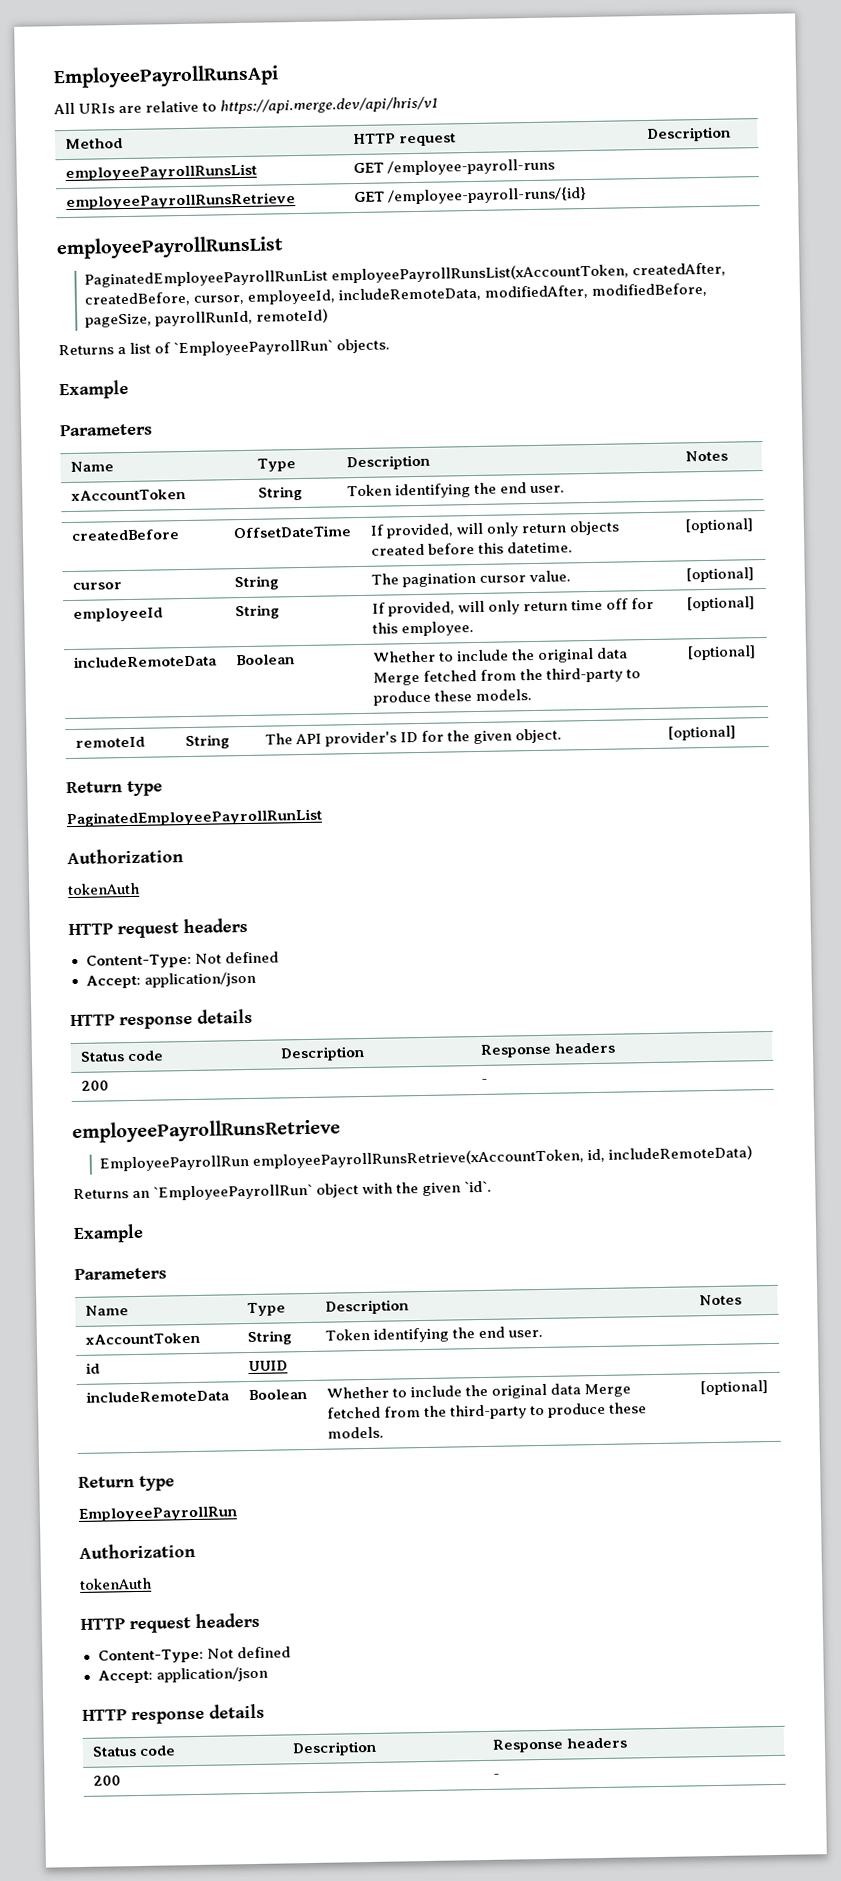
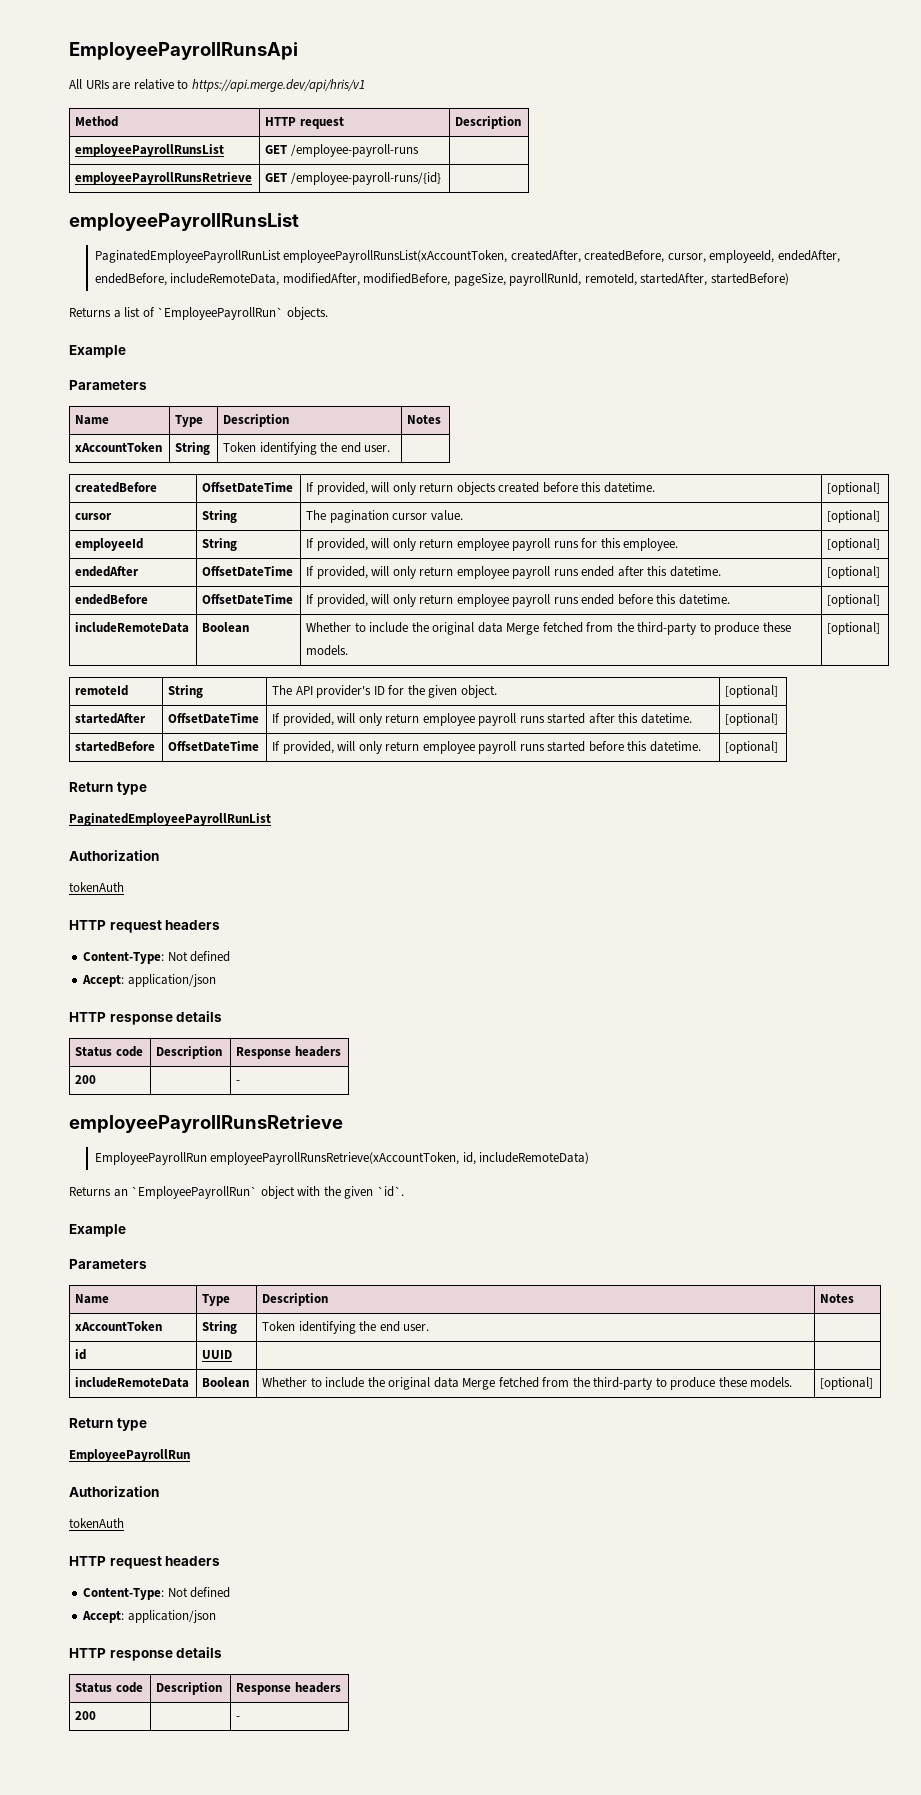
- PaginatedEmployeePayrollRunList employeePayrollRunsList(xAccountToken, createdAfter, createdBefore, cursor, employeeId, includeRemoteData, modifiedAfter, modifiedBefore, pageSize, payrollRunId, remoteId)
+ PaginatedEmployeePayrollRunList employeePayrollRunsList(xAccountToken, createdAfter, createdBefore, cursor, employeeId, endedAfter, endedBefore, includeRemoteData, modifiedAfter, modifiedBefore, pageSize, payrollRunId, remoteId, startedAfter, startedBefore)
- employeeId | String | If provided, will only return time off for this employee. | [optional]
+ employeeId | String | If provided, will only return employee payroll runs for this employee. | [optional]
+ endedAfter | OffsetDateTime | If provided, will only return employee payroll runs ended after this datetime. | [optional]
+ endedBefore | OffsetDateTime | If provided, will only return employee payroll runs ended before this datetime. | [optional]
+ startedAfter | OffsetDateTime | If provided, will only return employee payroll runs started after this datetime. | [optional]
+ startedBefore | OffsetDateTime | If provided, will only return employee payroll runs started before this datetime. | [optional]

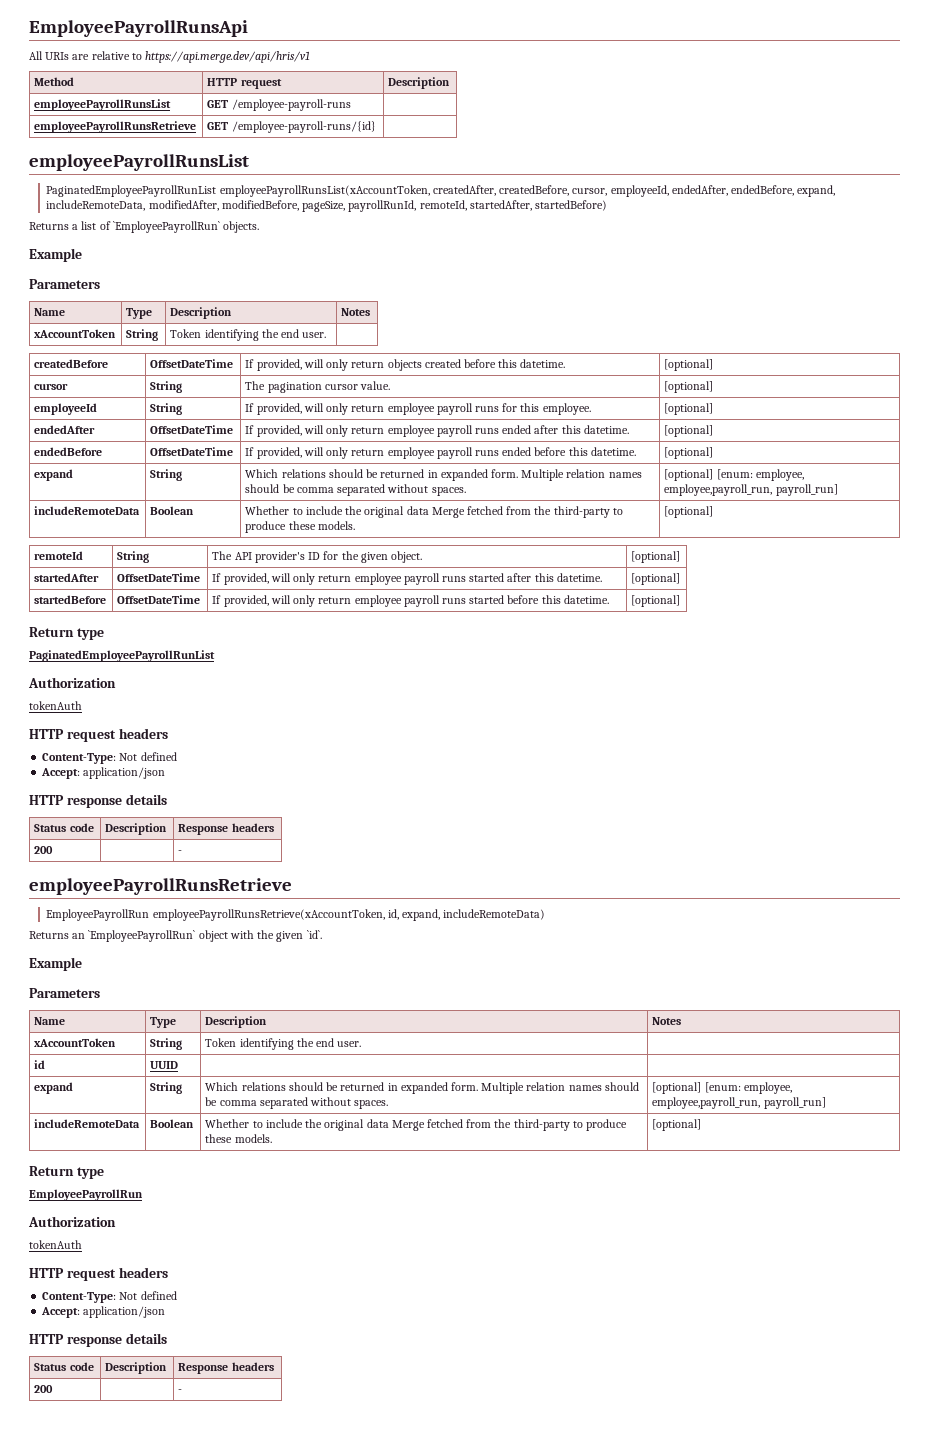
- PaginatedEmployeePayrollRunList employeePayrollRunsList(xAccountToken, createdAfter, createdBefore, cursor, employeeId, endedAfter, endedBefore, includeRemoteData, modifiedAfter, modifiedBefore, pageSize, payrollRunId, remoteId, startedAfter, startedBefore)
+ PaginatedEmployeePayrollRunList employeePayrollRunsList(xAccountToken, createdAfter, createdBefore, cursor, employeeId, endedAfter, endedBefore, expand, includeRemoteData, modifiedAfter, modifiedBefore, pageSize, payrollRunId, remoteId, startedAfter, startedBefore)
  endedBefore | OffsetDateTime | If provided, will only return employee payroll runs ended before this datetime. | [optional]
+ expand | String | Which relations should be returned in expanded form. Multiple relation names should be comma separated without spaces. | [optional] [enum: employee, employee,payroll_run, payroll_run]
- EmployeePayrollRun employeePayrollRunsRetrieve(xAccountToken, id, includeRemoteData)
+ EmployeePayrollRun employeePayrollRunsRetrieve(xAccountToken, id, expand, includeRemoteData)
  id | UUID | |
+ expand | String | Which relations should be returned in expanded form. Multiple relation names should be comma separated without spaces. | [optional] [enum: employee, employee,payroll_run, payroll_run]

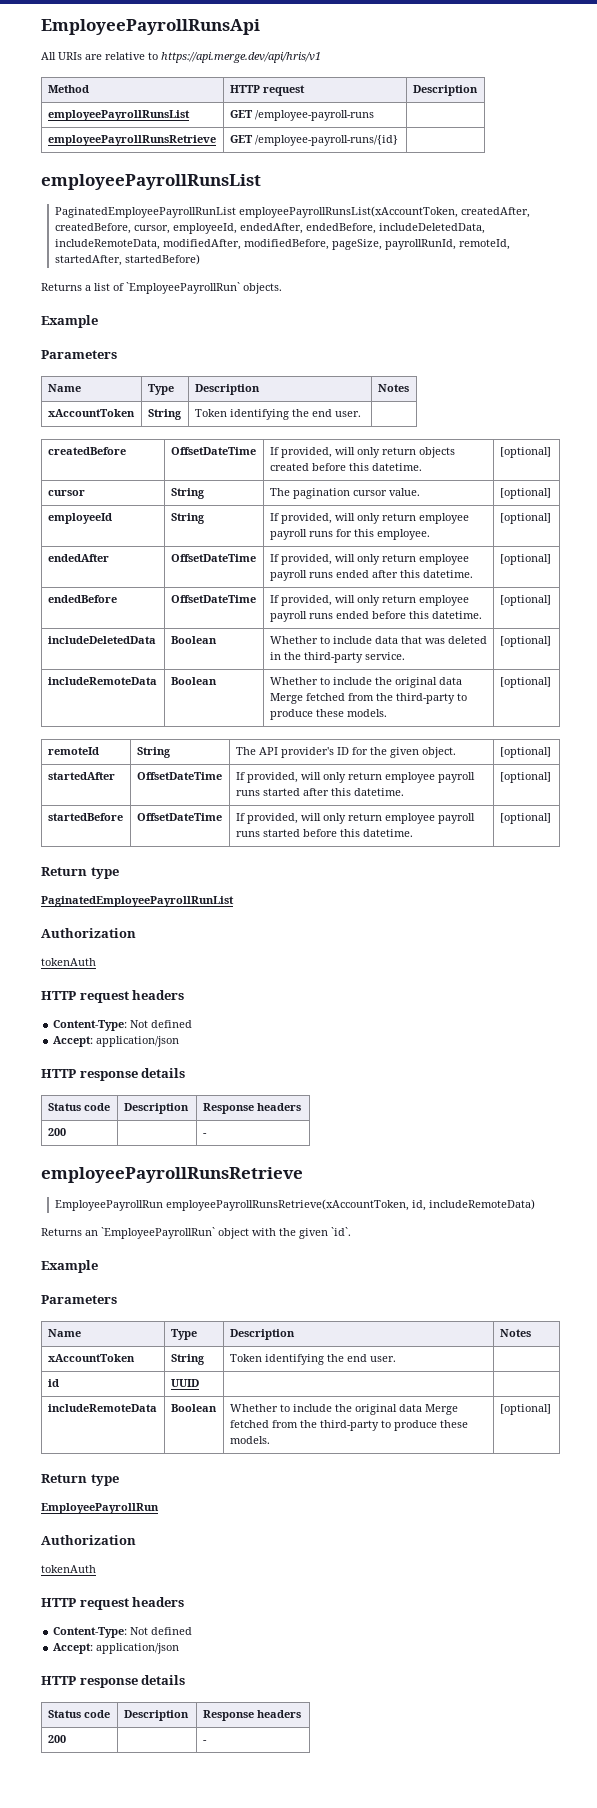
- PaginatedEmployeePayrollRunList employeePayrollRunsList(xAccountToken, createdAfter, createdBefore, cursor, employeeId, endedAfter, endedBefore, expand, includeRemoteData, modifiedAfter, modifiedBefore, pageSize, payrollRunId, remoteId, startedAfter, startedBefore)
+ PaginatedEmployeePayrollRunList employeePayrollRunsList(xAccountToken, createdAfter, createdBefore, cursor, employeeId, endedAfter, endedBefore, includeDeletedData, includeRemoteData, modifiedAfter, modifiedBefore, pageSize, payrollRunId, remoteId, startedAfter, startedBefore)
  endedBefore | OffsetDateTime | If provided, will only return employee payroll runs ended before this datetime. | [optional]
- expand | String | Which relations should be returned in expanded form. Multiple relation names should be comma separated without spaces. | [optional] [enum: employee, employee,payroll_run, payroll_run]
+ includeDeletedData | Boolean | Whether to include data that was deleted in the third-party service. | [optional]
- EmployeePayrollRun employeePayrollRunsRetrieve(xAccountToken, id, expand, includeRemoteData)
+ EmployeePayrollRun employeePayrollRunsRetrieve(xAccountToken, id, includeRemoteData)
  id | UUID | |
- expand | String | Which relations should be returned in expanded form. Multiple relation names should be comma separated without spaces. | [optional] [enum: employee, employee,payroll_run, payroll_run]

